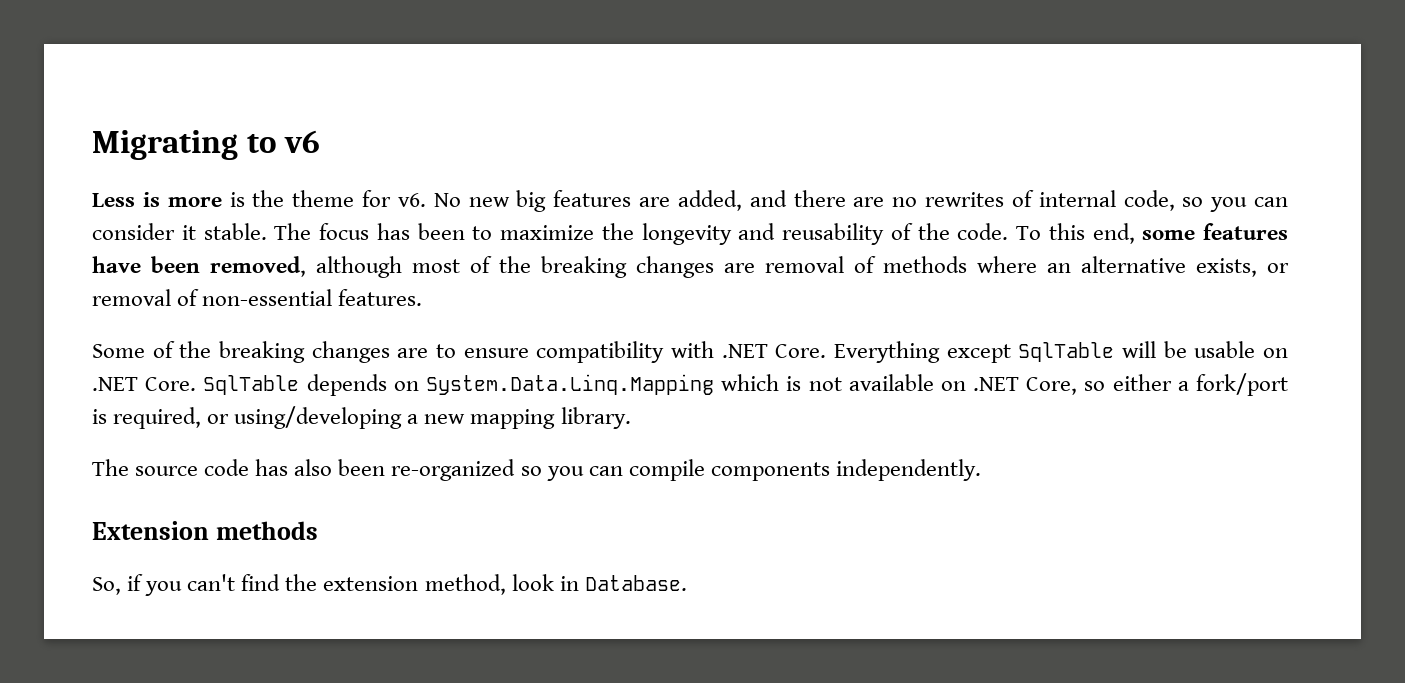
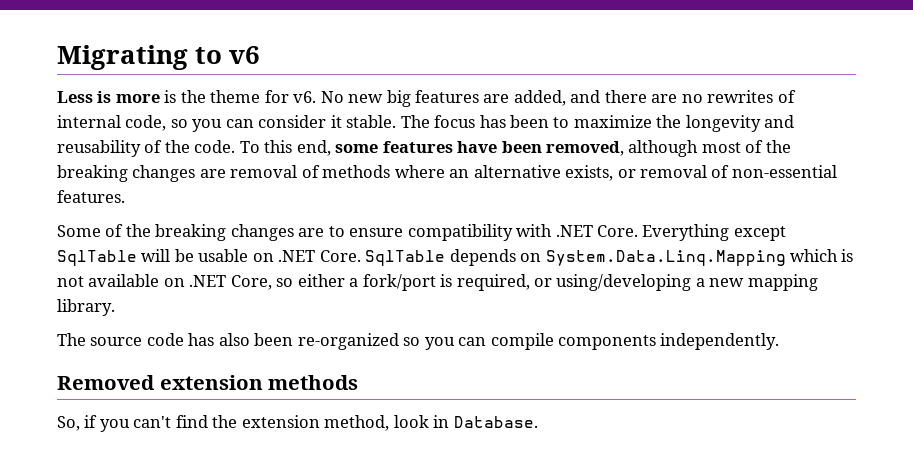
- Extension methods
+ Removed extension methods

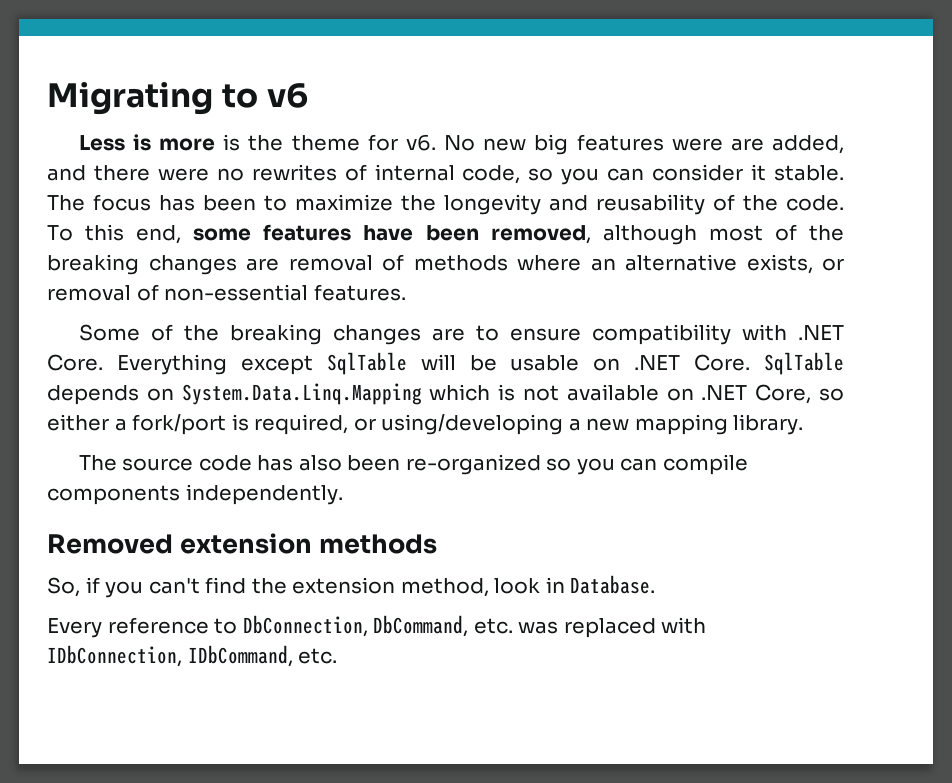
- No new big features are added, and there are no rewrites of internal code, so you can consider it stable.
+ No new big features were are added, and there were no rewrites of internal code, so you can consider it stable.
+ Every reference to DbConnection, DbCommand, etc. was replaced with IDbConnection, IDbCommand, etc.

